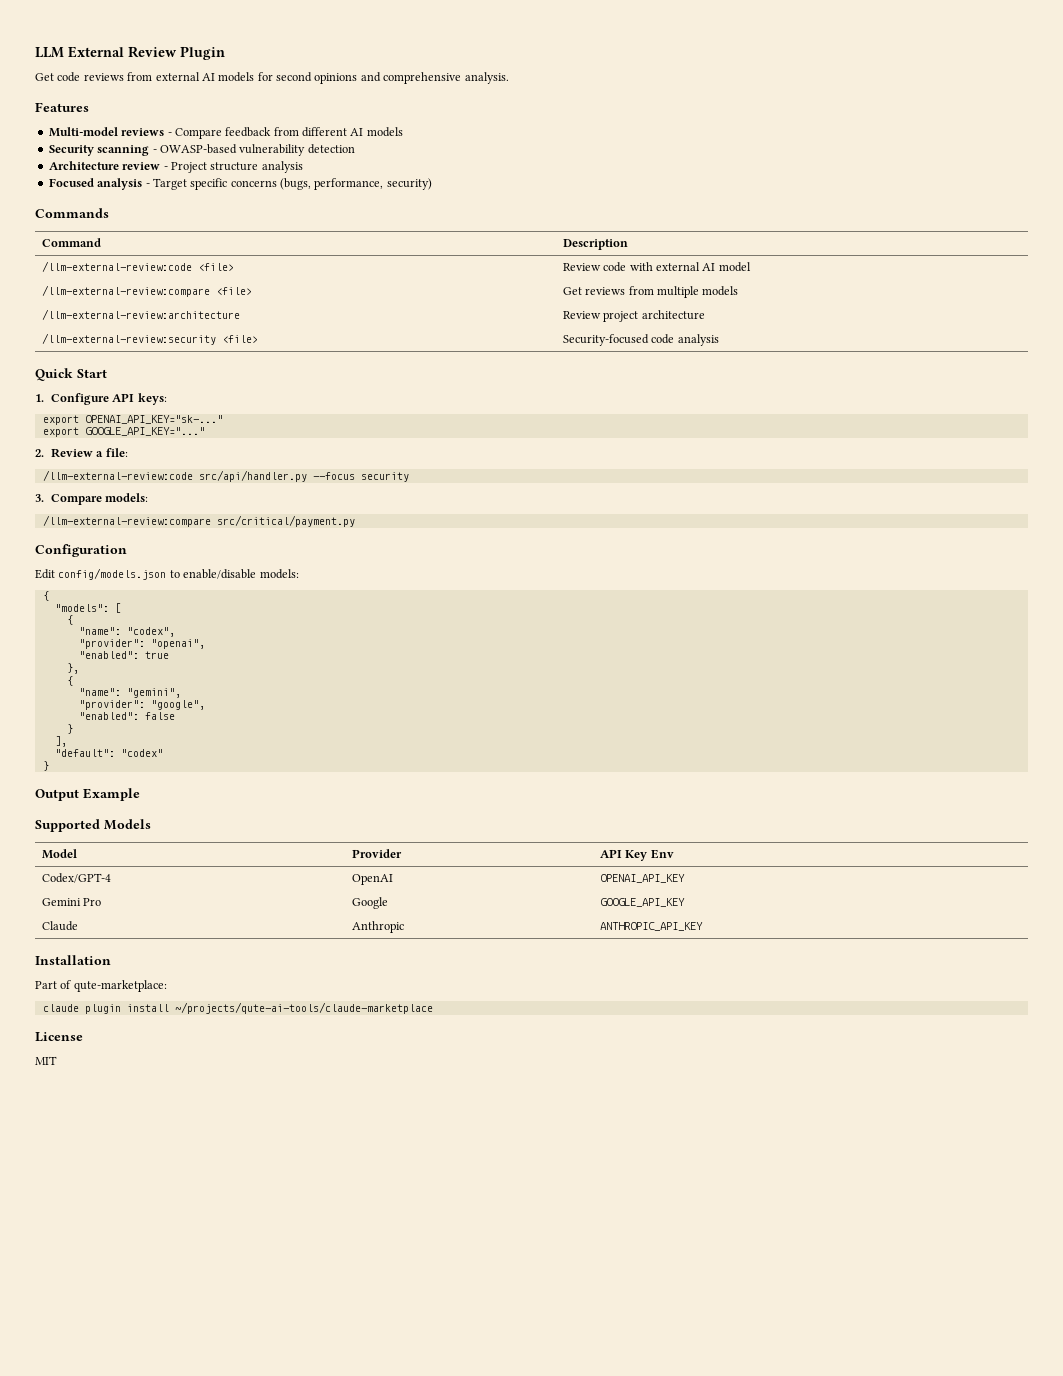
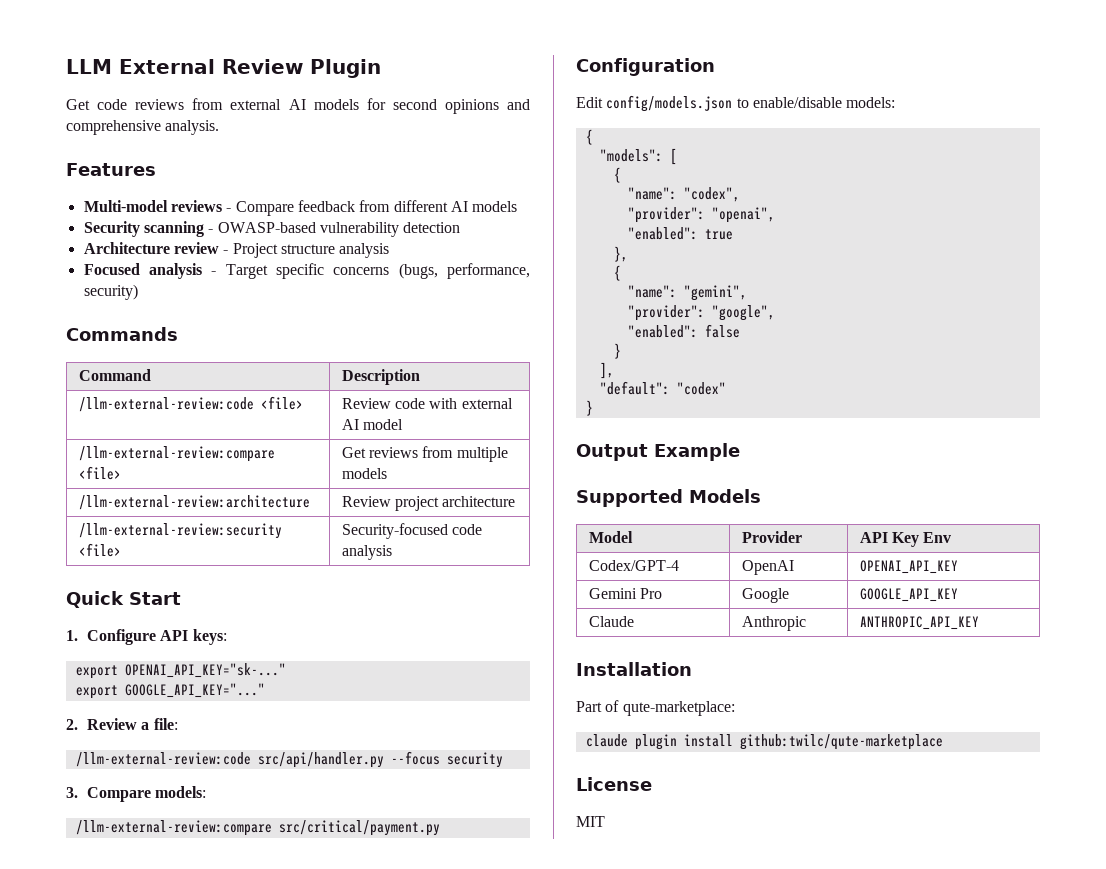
- claude plugin install ~/projects/qute-ai-tools/claude-marketplace
+ claude plugin install github:twilc/qute-marketplace

